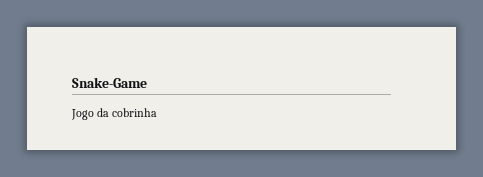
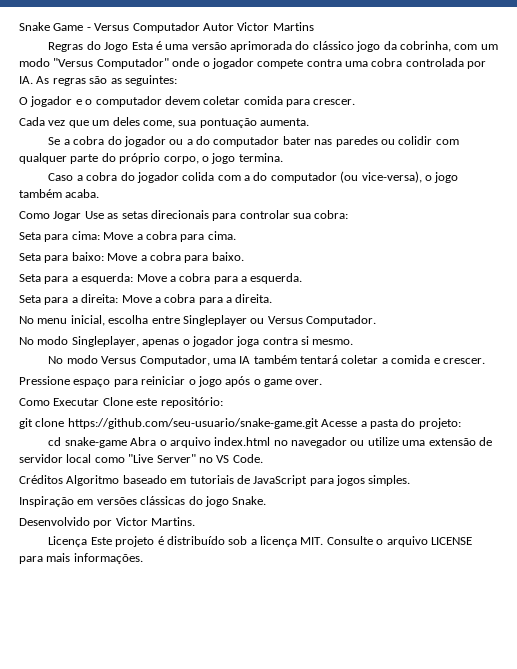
- Snake-Game
- Jogo da cobrinha
+ Snake Game - Versus Computador Autor Victor Martins
+ Regras do Jogo Esta é uma versão aprimorada do clássico jogo da cobrinha, com um modo "Versus Computador" onde o jogador compete contra uma cobra controlada por IA. As regras são as seguintes:
+ O jogador e o computador devem coletar comida para crescer.
+ Cada vez que um deles come, sua pontuação aumenta.
+ Se a cobra do jogador ou a do computador bater nas paredes ou colidir com qualquer parte do próprio corpo, o jogo termina.
+ Caso a cobra do jogador colida com a do computador (ou vice-versa), o jogo também acaba.
+ Como Jogar Use as setas direcionais para controlar sua cobra:
+ Seta para cima: Move a cobra para cima.
+ Seta para baixo: Move a cobra para baixo.
+ Seta para a esquerda: Move a cobra para a esquerda.
+ Seta para a direita: Move a cobra para a direita.
+ No menu inicial, escolha entre Singleplayer ou Versus Computador.
+ No modo Singleplayer, apenas o jogador joga contra si mesmo.
+ No modo Versus Computador, uma IA também tentará coletar a comida e crescer.
+ Pressione espaço para reiniciar o jogo após o game over.
+ Como Executar Clone este repositório:
+ git clone https://github.com/seu-usuario/snake-game.git Acesse a pasta do projeto:
+ cd snake-game Abra o arquivo index.html no navegador ou utilize uma extensão de servidor local como "Live Server" no VS Code.
+ Créditos Algoritmo baseado em tutoriais de JavaScript para jogos simples.
+ Inspiração em versões clássicas do jogo Snake.
+ Desenvolvido por Victor Martins.
+ Licença Este projeto é distribuído sob a licença MIT. Consulte o arquivo LICENSE para mais informações.

